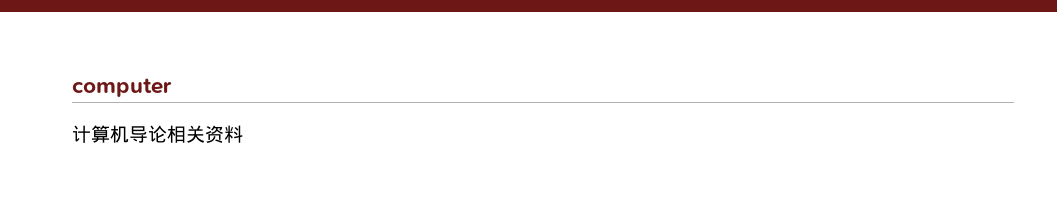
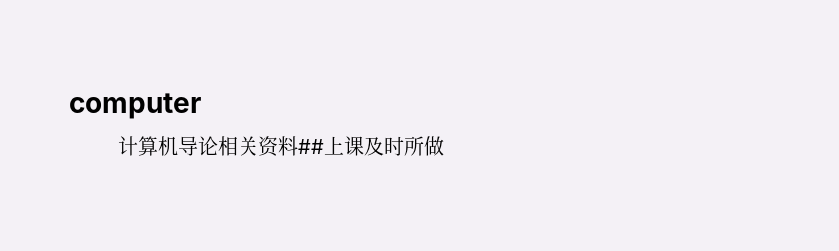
- 计算机导论相关资料
+ 计算机导论相关资料##上课及时所做

